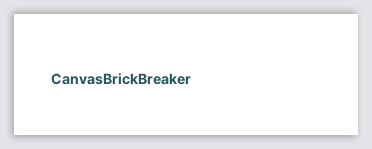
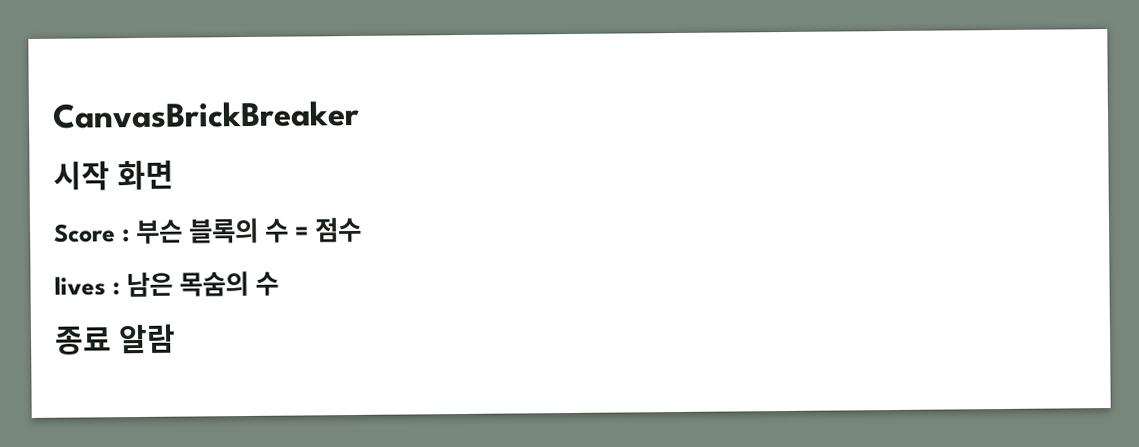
+ 시작 화면
+ Score : 부슨 블록의 수 = 점수
+ lives : 남은 목숨의 수
+ 종료 알람

